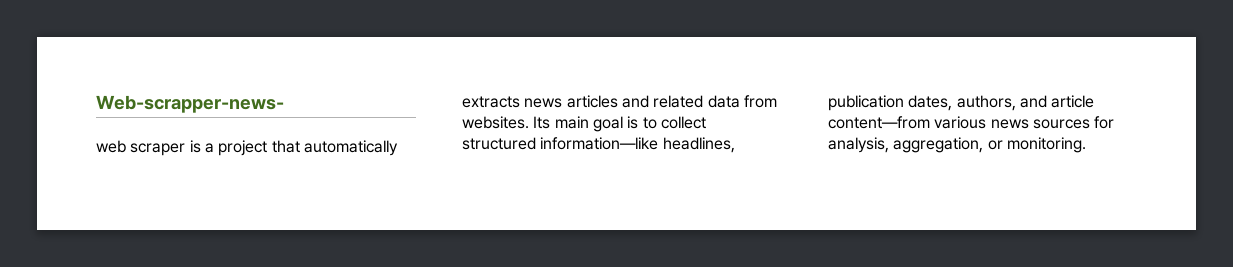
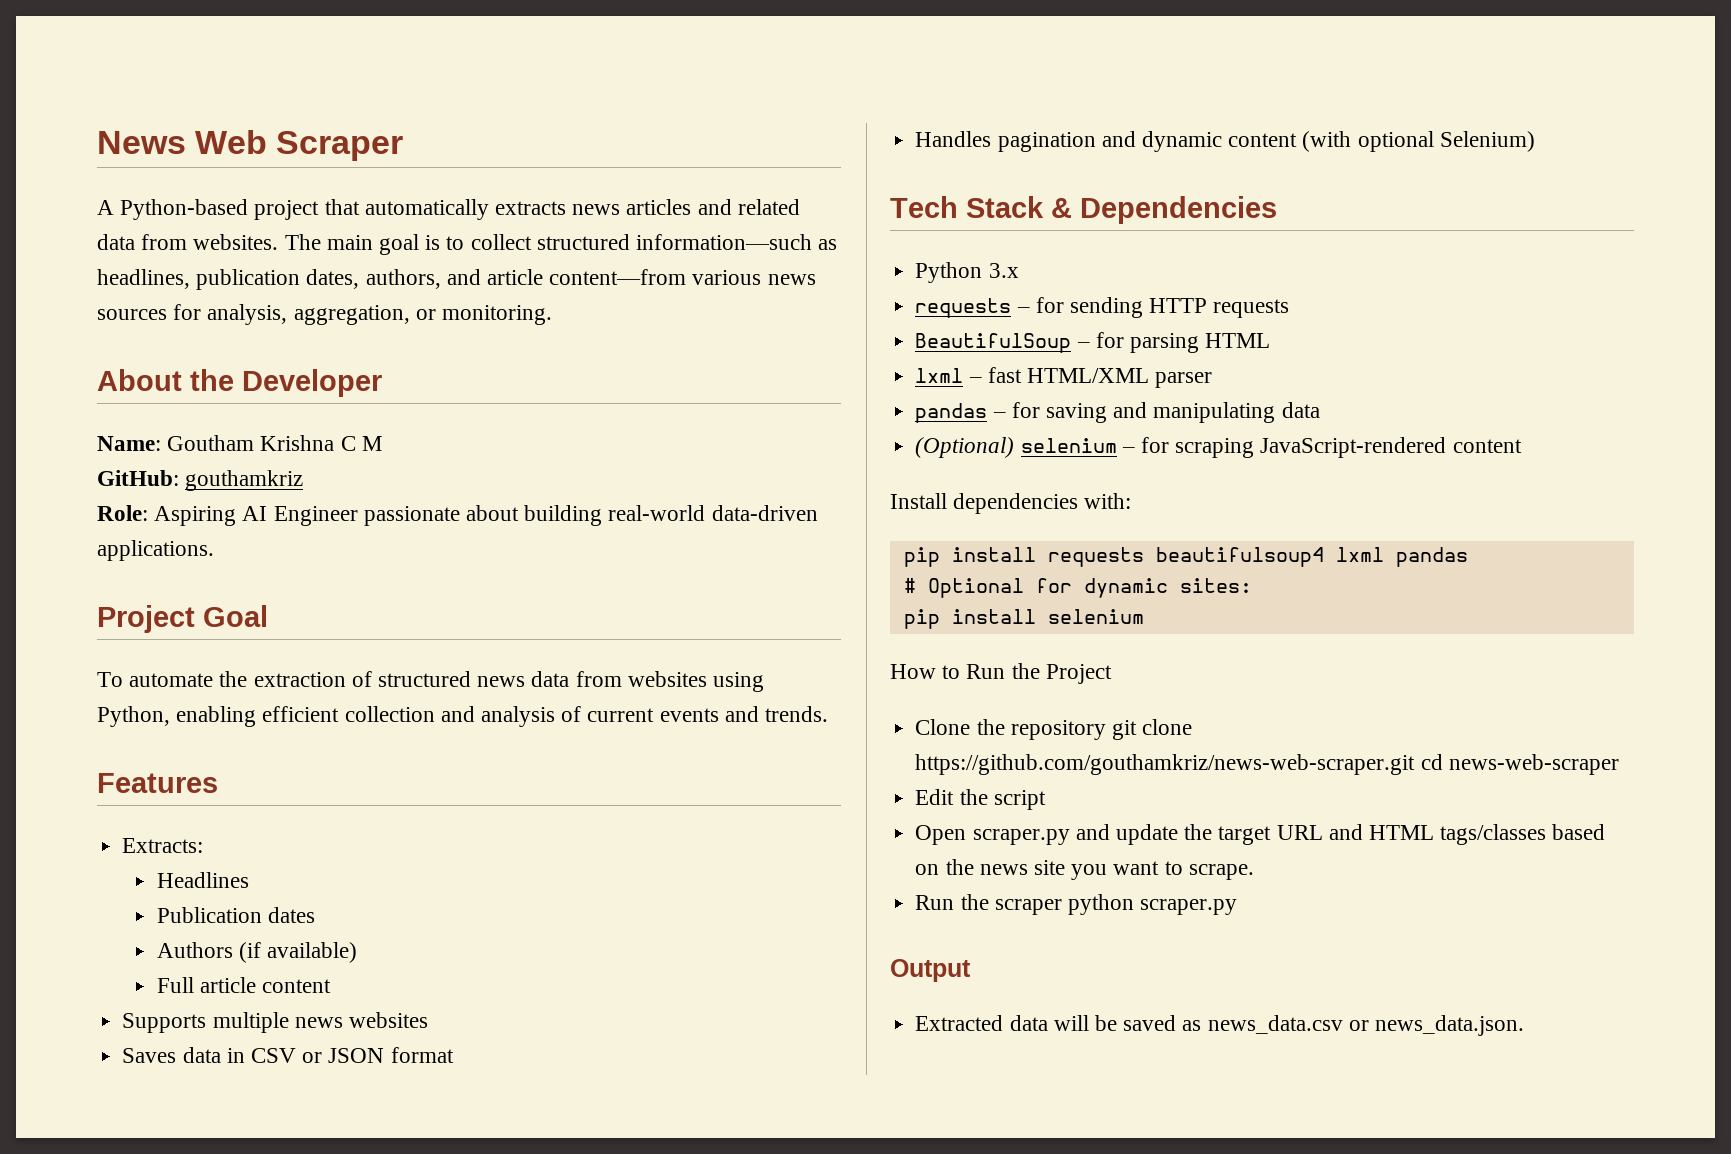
- Web-scrapper-news-
- web scraper is a project that automatically extracts news articles and related data from websites.
+ News Web Scraper
+ A Python-based project that automatically extracts news articles and related data from websites.
- Its main goal is to collect structured information—like headlines, publication dates, authors, and article content—from various news sources for analysis, aggregation, or monitoring.
+ The main goal is to collect structured information—such as headlines, publication dates, authors, and article content—from various news sources for analysis, aggregation, or monitoring.
+ About the Developer
+ Name: Goutham Krishna C M
+ GitHub: gouthamkriz
+ Role: Aspiring AI Engineer passionate about building real-world data-driven applications.
+ Project Goal
+ To automate the extraction of structured news data from websites using Python, enabling efficient collection and analysis of current events and trends.
+ Features
+ Extracts:
+ Headlines
+ Publication dates
+ Authors (if available)
+ Full article content
+ Supports multiple news websites
+ Saves data in CSV or JSON format
+ Handles pagination and dynamic content (with optional Selenium)
+ Tech Stack & Dependencies
+ Python 3.x
+ requests – for sending HTTP requests
+ BeautifulSoup – for parsing HTML
+ lxml – fast HTML/XML parser
+ pandas – for saving and manipulating data
+ (Optional) selenium – for scraping JavaScript-rendered content
+ Install dependencies with:
+ pip install requests beautifulsoup4 lxml pandas
+ # Optional for dynamic sites:
+ pip install selenium
+ How to Run the Project
+ Clone the repository git clone https://github.com/gouthamkriz/news-web-scraper.git cd news-web-scraper
+ Edit the script
+ Open scraper.py and update the target URL and HTML tags/classes based on the news site you want to scrape.
+ Run the scraper python scraper.py
+ Output
+ Extracted data will be saved as news_data.csv or news_data.json.

